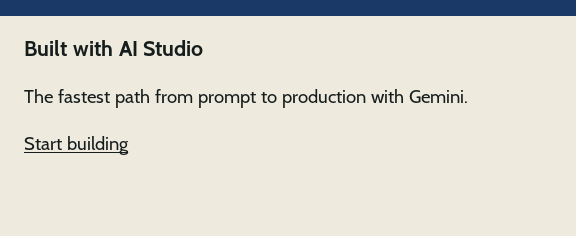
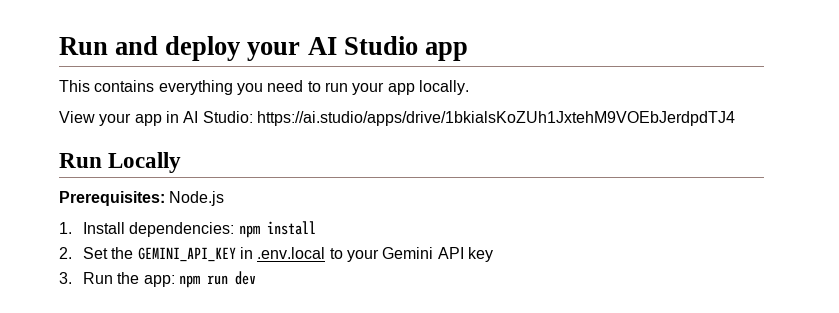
- Built with AI Studio
- The fastest path from prompt to production with Gemini.
- Start building
+ Run and deploy your AI Studio app
+ This contains everything you need to run your app locally.
+ View your app in AI Studio: https://ai.studio/apps/drive/1bkialsKoZUh1JxtehM9VOEbJerdpdTJ4
+ Run Locally
+ Prerequisites: Node.js
+ 1. Install dependencies: npm install
+ 2. Set the GEMINI_API_KEY in .env.local to your Gemini API key
+ 3. Run the app: npm run dev

